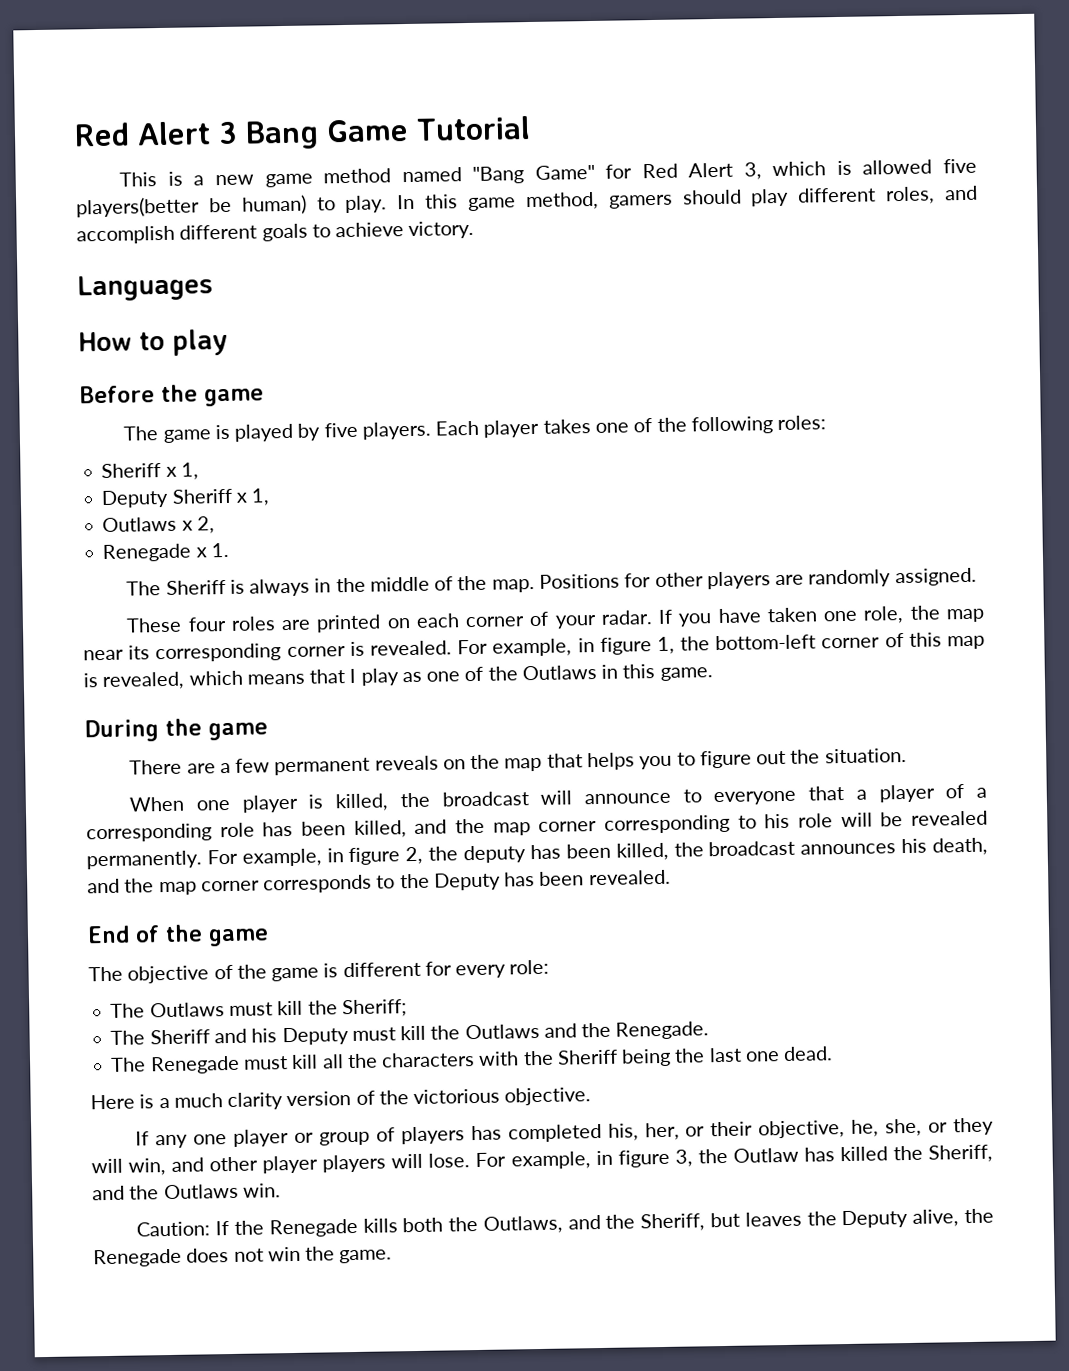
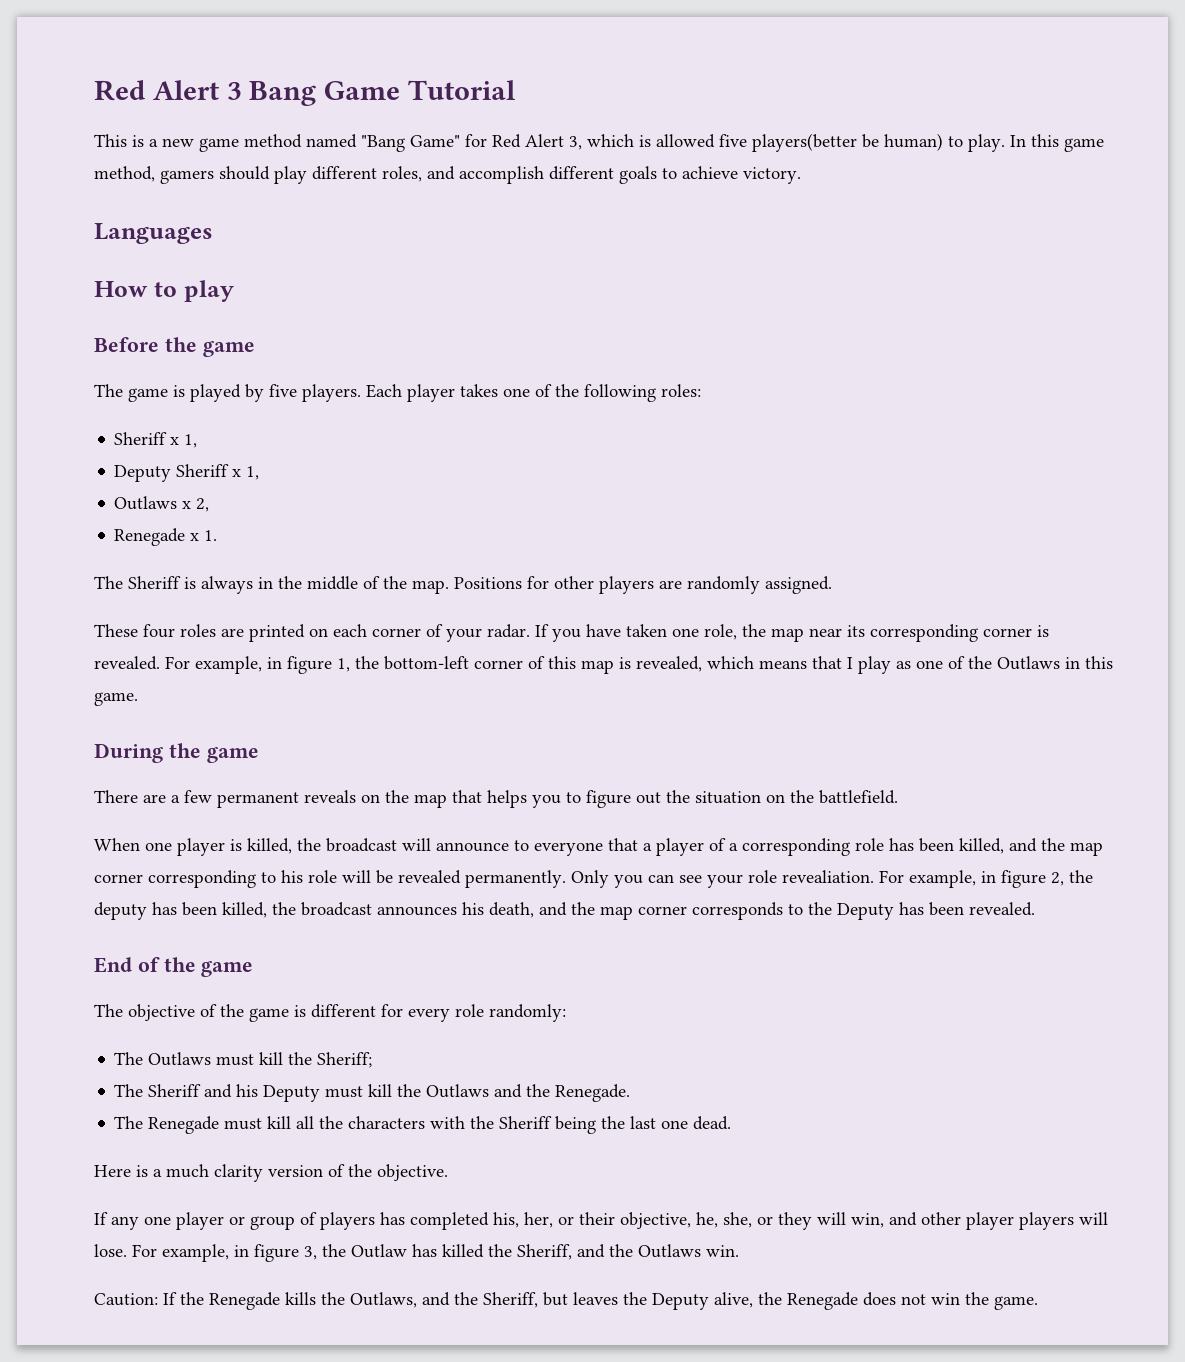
- There are a few permanent reveals on the map that helps you to figure out the situation.
+ There are a few permanent reveals on the map that helps you to figure out the situation on the battlefield.
+ Only you can see your role revealiation.
- The objective of the game is different for every role:
+ The objective of the game is different for every role randomly:
- Here is a much clarity version of the victorious objective.
+ Here is a much clarity version of the objective.
- Caution: If the Renegade kills both the Outlaws, and the Sheriff, but leaves the Deputy alive, the Renegade does not win the game.
+ Caution: If the Renegade kills the Outlaws, and the Sheriff, but leaves the Deputy alive, the Renegade does not win the game.

